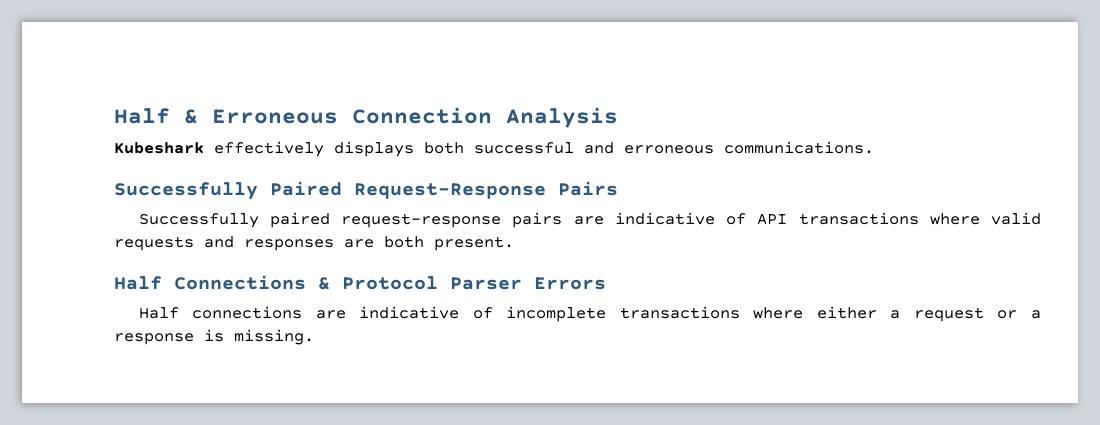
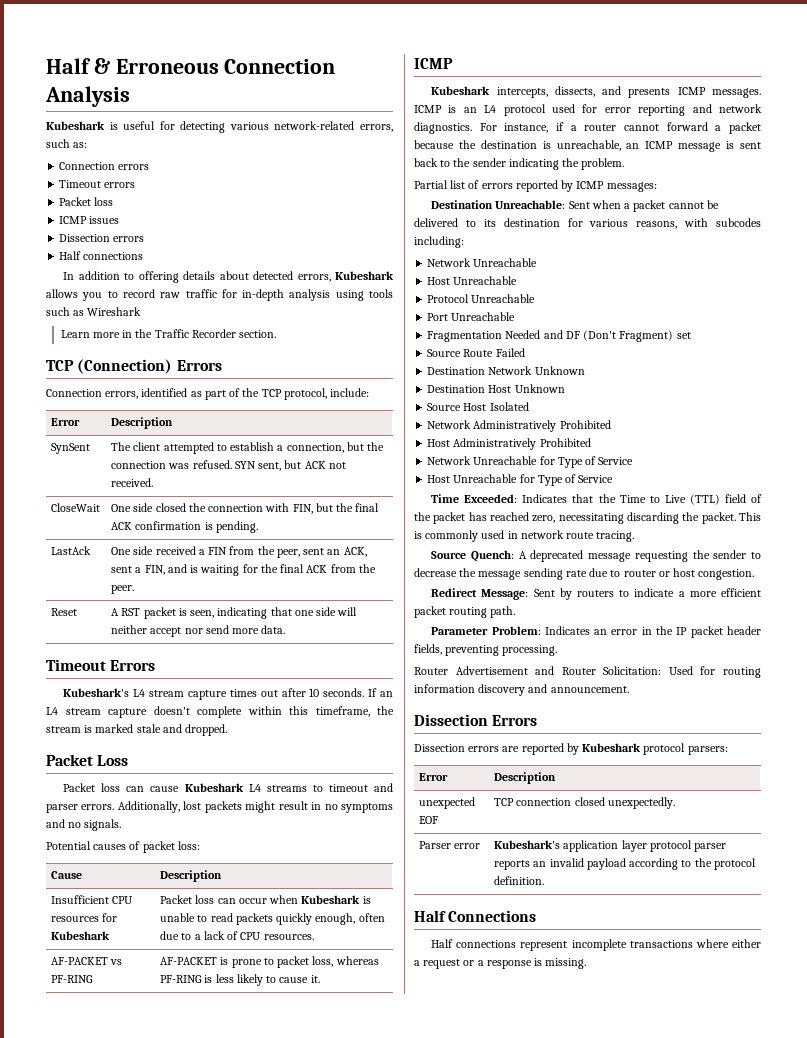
- Kubeshark effectively displays both successful and erroneous communications.
- Successfully Paired Request-Response Pairs
- Successfully paired request-response pairs are indicative of API transactions where valid requests and responses are both present.
- Half Connections & Protocol Parser Errors
- Half connections are indicative of incomplete transactions where either a request or a response is missing.
+ Kubeshark is useful for detecting various network-related errors, such as:
+ Connection errors
+ Timeout errors
+ Packet loss
+ ICMP issues
+ Dissection errors
+ Half connections
+ In addition to offering details about detected errors, Kubeshark allows you to record raw traffic for in-depth analysis using tools such as Wireshark
+ Learn more in the Traffic Recorder section.
+ TCP (Connection) Errors
+ Connection errors, identified as part of the TCP protocol, include:
+ Error | Description
+ SynSent | The client attempted to establish a connection, but the connection was refused. SYN sent, but ACK not received.
+ CloseWait | One side closed the connection with FIN, but the final ACK confirmation is pending.
+ LastAck | One side received a FIN from the peer, sent an ACK, sent a FIN, and is waiting for the final ACK from the peer.
+ Reset | A RST packet is seen, indicating that one side will neither accept nor send more data.
+ Timeout Errors
+ Kubeshark's L4 stream capture times out after 10 seconds. If an L4 stream capture doesn't complete within this timeframe, the stream is marked stale and dropped.
+ Packet Loss
+ Packet loss can cause Kubeshark L4 streams to timeout and parser errors. Additionally, lost packets might result in no symptoms and no signals.
+ Potential causes of packet loss:
+ Cause | Description
+ Insufficient CPU resources for Kubeshark | Packet loss can occur when Kubeshark is unable to read packets quickly enough, often due to a lack of CPU resources.
+ AF-PACKET vs PF-RING | AF-PACKET is prone to packet loss, whereas PF-RING is less likely to cause it.
+ ICMP
+ Kubeshark intercepts, dissects, and presents ICMP messages. ICMP is an L4 protocol used for error reporting and network diagnostics. For instance, if a router cannot forward a packet because the destination is unreachable, an ICMP message is sent back to the sender indicating the problem.
+ Partial list of errors reported by ICMP messages:
+ Destination Unreachable: Sent when a packet cannot be delivered to its destination for various reasons, with subcodes including:
+ Network Unreachable
+ Host Unreachable
+ Protocol Unreachable
+ Port Unreachable
+ Fragmentation Needed and DF (Don't Fragment) set
+ Source Route Failed
+ Destination Network Unknown
+ Destination Host Unknown
+ Source Host Isolated
+ Network Administratively Prohibited
+ Host Administratively Prohibited
+ Network Unreachable for Type of Service
+ Host Unreachable for Type of Service
+ Time Exceeded: Indicates that the Time to Live (TTL) field of the packet has reached zero, necessitating discarding the packet. This is commonly used in network route tracing.
+ Source Quench: A deprecated message requesting the sender to decrease the message sending rate due to router or host congestion.
+ Redirect Message: Sent by routers to indicate a more efficient packet routing path.
+ Parameter Problem: Indicates an error in the IP packet header fields, preventing processing.
+ Router Advertisement and Router Solicitation: Used for routing information discovery and announcement.
+ Dissection Errors
+ Dissection errors are reported by Kubeshark protocol parsers:
+ Error | Description
+ unexpected EOF | TCP connection closed unexpectedly.
+ Parser error | Kubeshark's application layer protocol parser reports an invalid payload according to the protocol definition.
+ Half Connections
+ Half connections represent incomplete transactions where either a request or a response is missing.

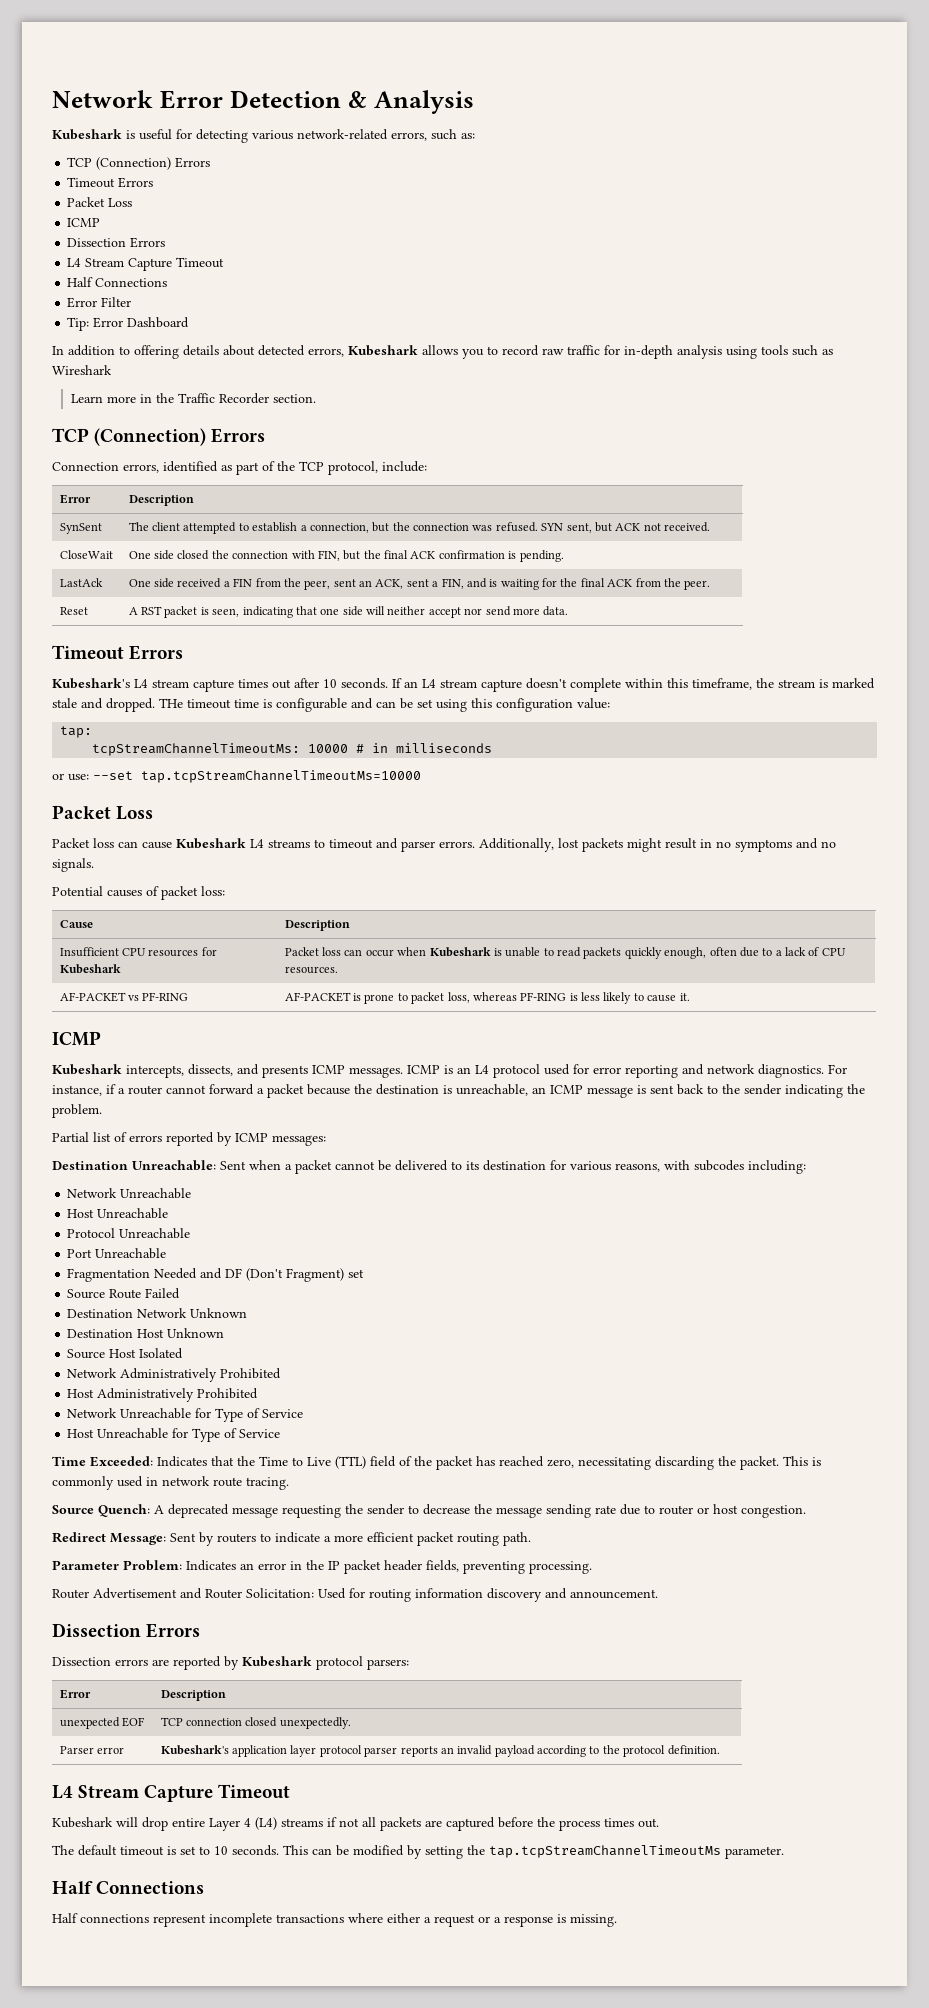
- Half & Erroneous Connection Analysis
+ Network Error Detection & Analysis
  Kubeshark is useful for detecting various network-related errors, such as:
- Connection errors
- Timeout errors
- Packet loss
- ICMP issues
- Dissection errors
- Half connections
+ TCP (Connection) Errors
+ Timeout Errors
+ Packet Loss
+ ICMP
+ Dissection Errors
+ L4 Stream Capture Timeout
+ Half Connections
+ Error Filter
+ Tip: Error Dashboard
+ THe timeout time is configurable and can be set using this configuration value:
+ tap:
+ tcpStreamChannelTimeoutMs: 10000 # in milliseconds
+ or use: --set tap.tcpStreamChannelTimeoutMs=10000
  Parser error | Kubeshark's application layer protocol parser reports an invalid payload according to the protocol definition.
+ L4 Stream Capture Timeout
+ Kubeshark will drop entire Layer 4 (L4) streams if not all packets are captured before the process times out.
+ The default timeout is set to 10 seconds. This can be modified by setting the tap.tcpStreamChannelTimeoutMs parameter.

